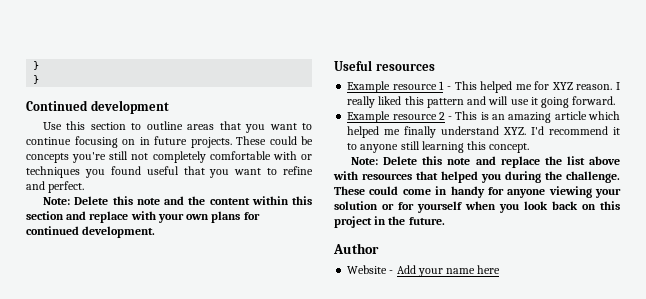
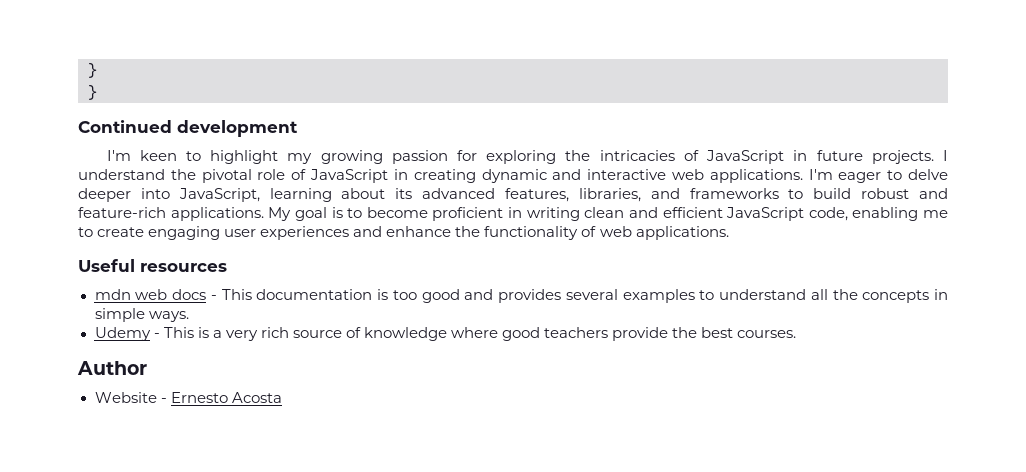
- Use this section to outline areas that you want to continue focusing on in future projects. These could be concepts you're still not completely comfortable with or techniques you found useful that you want to refine and perfect.
- Note: Delete this note and the content within this section and replace with your own plans for continued development.
+ I'm keen to highlight my growing passion for exploring the intricacies of JavaScript in future projects. I understand the pivotal role of JavaScript in creating dynamic and interactive web applications. I'm eager to delve deeper into JavaScript, learning about its advanced features, libraries, and frameworks to build robust and feature-rich applications. My goal is to become proficient in writing clean and efficient JavaScript code, enabling me to create engaging user experiences and enhance the functionality of web applications.
  Useful resources
- Example resource 1 - This helped me for XYZ reason. I really liked this pattern and will use it going forward.
- Example resource 2 - This is an amazing article which helped me finally understand XYZ. I'd recommend it to anyone still learning this concept.
- Note: Delete this note and replace the list above with resources that helped you during the challenge. These could come in handy for anyone viewing your solution or for yourself when you look back on this project in the future.
+ mdn web docs - This documentation is too good and provides several examples to understand all the concepts in simple ways.
+ Udemy - This is a very rich source of knowledge where good teachers provide the best courses.
- Website - Add your name here
+ Website - Ernesto Acosta

